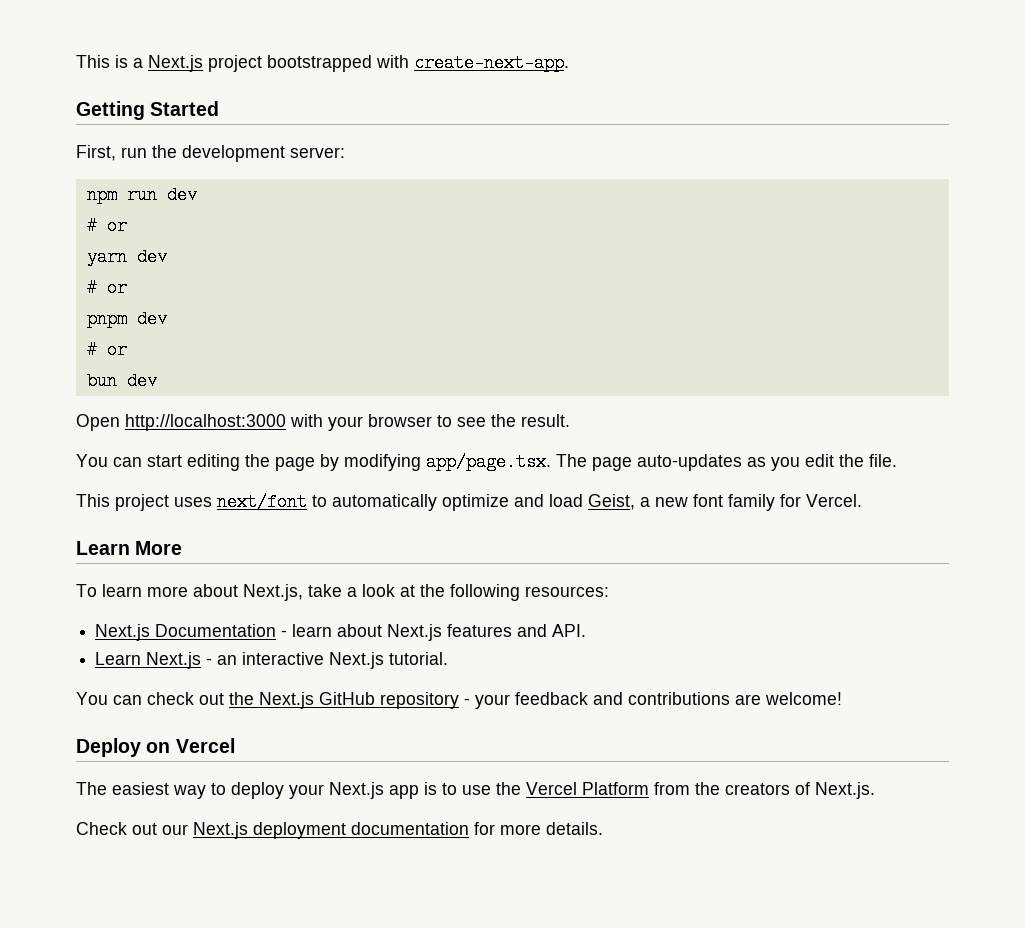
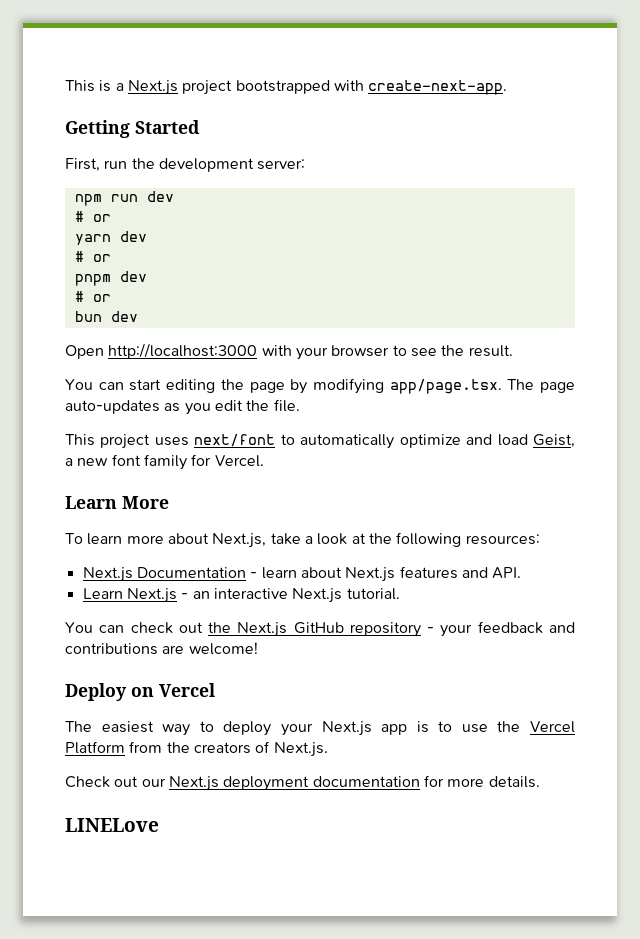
+ LINELove

